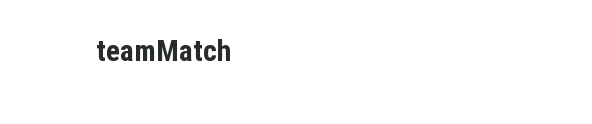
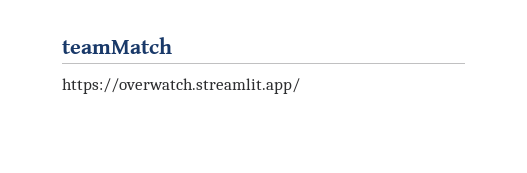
+ https://overwatch.streamlit.app/

